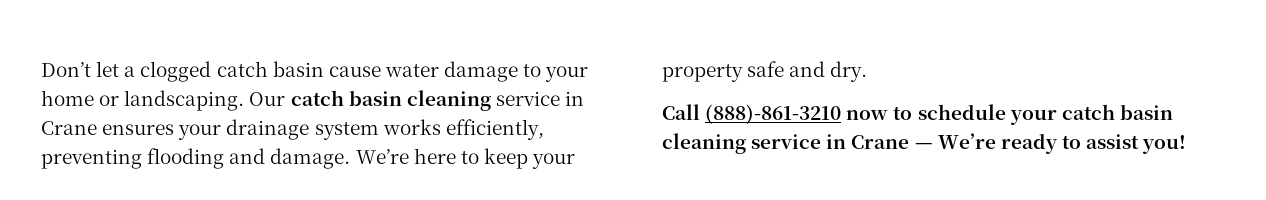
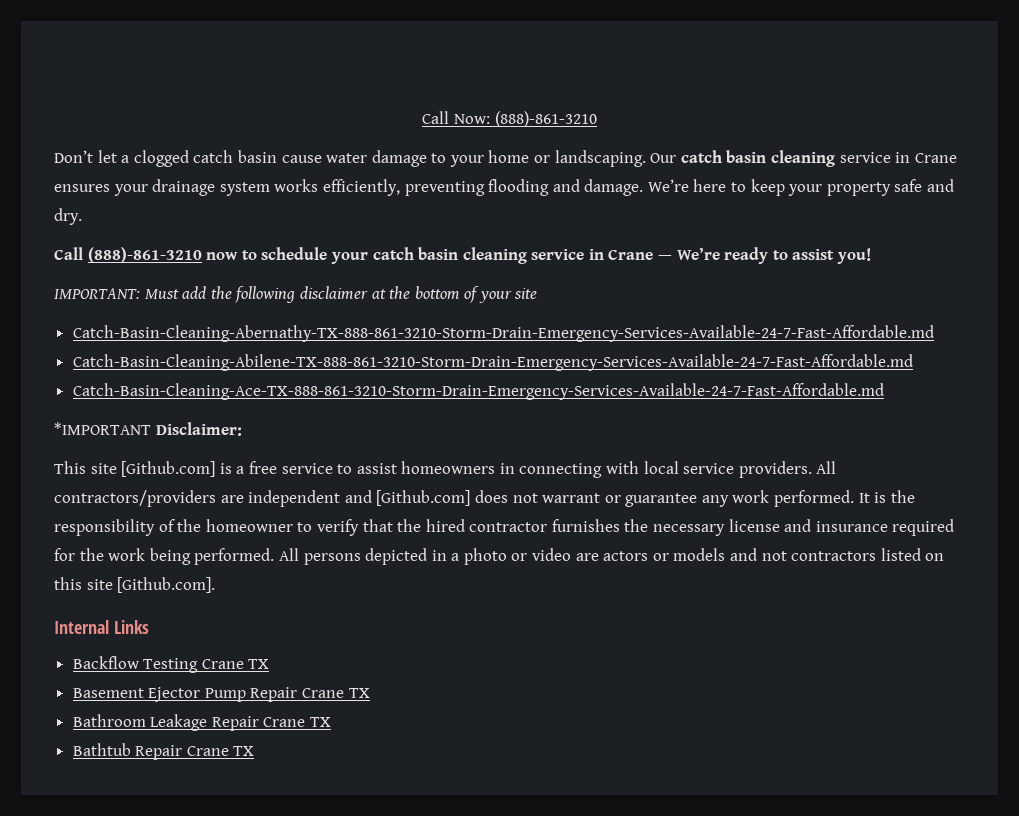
+ Call Now: (888)-861-3210
+ IMPORTANT: Must add the following disclaimer at the bottom of your site
+ Catch-Basin-Cleaning-Abernathy-TX-888-861-3210-Storm-Drain-Emergency-Services-Available-24-7-Fast-Affordable.md
+ Catch-Basin-Cleaning-Abilene-TX-888-861-3210-Storm-Drain-Emergency-Services-Available-24-7-Fast-Affordable.md
+ Catch-Basin-Cleaning-Ace-TX-888-861-3210-Storm-Drain-Emergency-Services-Available-24-7-Fast-Affordable.md
+ *IMPORTANT Disclaimer:
+ This site [Github.com] is a free service to assist homeowners in connecting with local service providers. All contractors/providers are independent and [Github.com] does not warrant or guarantee any work performed. It is the responsibility of the homeowner to verify that the hired contractor furnishes the necessary license and insurance required for the work being performed. All persons depicted in a photo or video are actors or models and not contractors listed on this site [Github.com].
+ Internal Links
+ Backflow Testing Crane TX
+ Basement Ejector Pump Repair Crane TX
+ Bathroom Leakage Repair Crane TX
+ Bathtub Repair Crane TX

